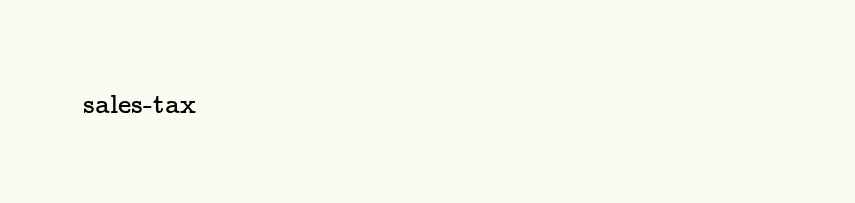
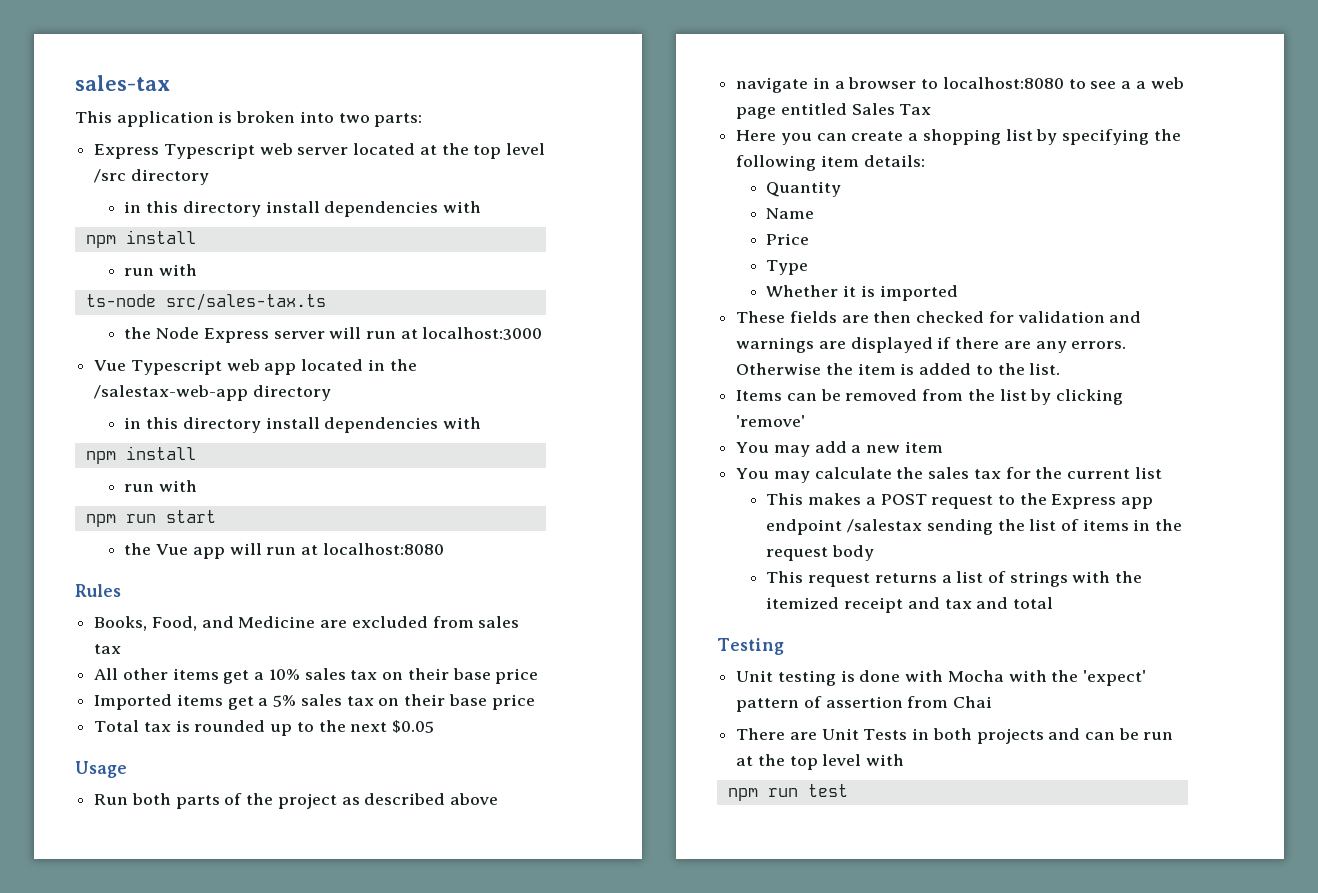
+ This application is broken into two parts:
+ Express Typescript web server located at the top level /src directory
+ in this directory install dependencies with
+ npm install
+ run with
+ ts-node src/sales-tax.ts
+ the Node Express server will run at localhost:3000
+ Vue Typescript web app located in the /salestax-web-app directory
+ in this directory install dependencies with
+ npm install
+ run with
+ npm run start
+ the Vue app will run at localhost:8080
+ Rules
+ Books, Food, and Medicine are excluded from sales tax
+ All other items get a 10% sales tax on their base price
+ Imported items get a 5% sales tax on their base price
+ Total tax is rounded up to the next $0.05
+ Usage
+ Run both parts of the project as described above
+ navigate in a browser to localhost:8080 to see a a web page entitled Sales Tax
+ Here you can create a shopping list by specifying the following item details:
+ Quantity
+ Name
+ Price
+ Type
+ Whether it is imported
+ These fields are then checked for validation and warnings are displayed if there are any errors. Otherwise the item is added to the list.
+ Items can be removed from the list by clicking 'remove'
+ You may add a new item
+ You may calculate the sales tax for the current list
+ This makes a POST request to the Express app endpoint /salestax sending the list of items in the request body
+ This request returns a list of strings with the itemized receipt and tax and total
+ Testing
+ Unit testing is done with Mocha with the 'expect' pattern of assertion from Chai
+ There are Unit Tests in both projects and can be run at the top level with
+ npm run test

